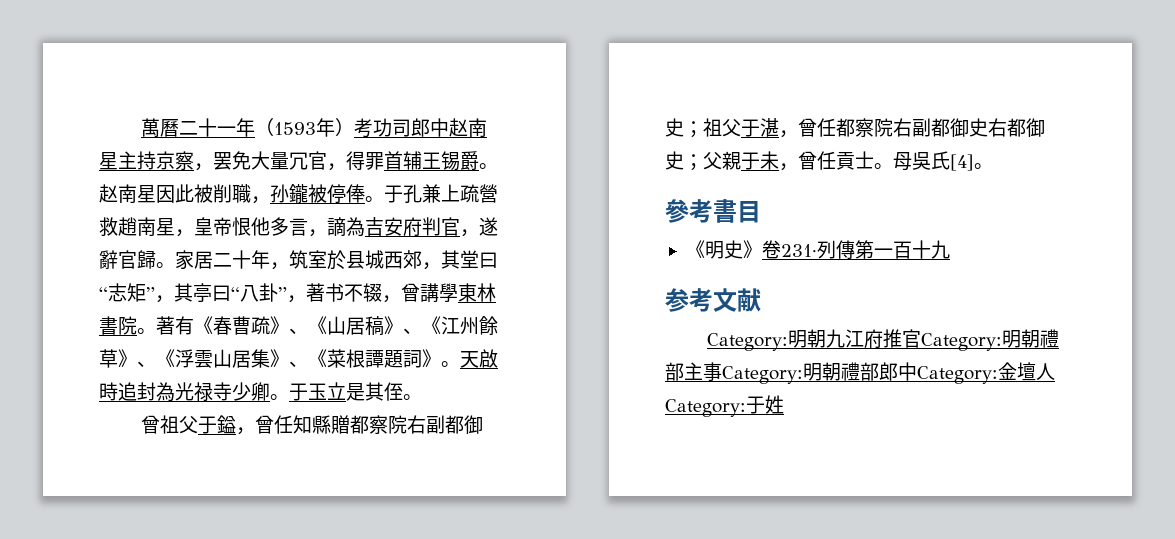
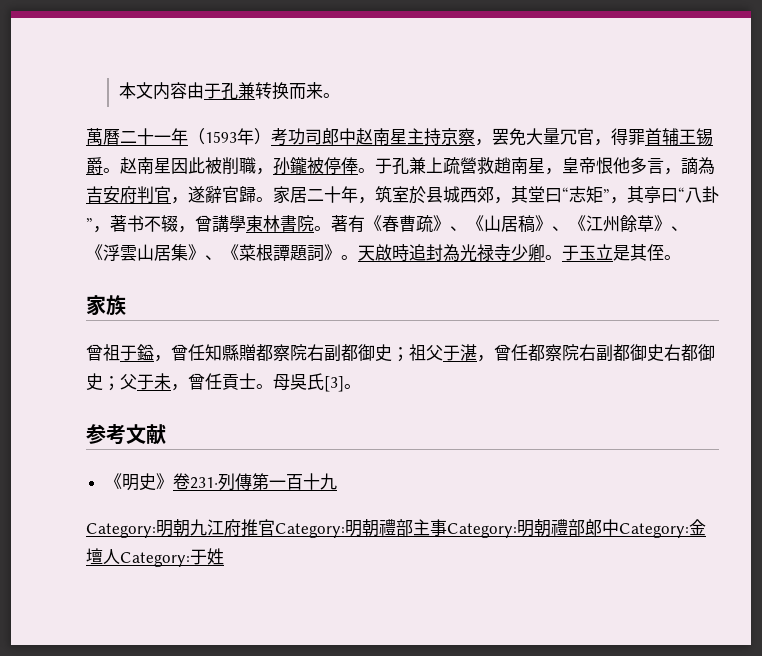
+ 本文内容由于孔兼转换而来。
+ 家族
- 曾祖父于鎰，曾任知縣贈都察院右副都御史；祖父于湛，曾任都察院右副都御史右都御史；父親于未，曾任貢士。
+ 曾祖于鎰，曾任知縣贈都察院右副都御史；祖父于湛，曾任都察院右副都御史右都御史；父于未，曾任貢士。
- 母吳氏[4]。
- 參考書目
+ 母吳氏[3]。
+ 参考文献
- 参考文献

